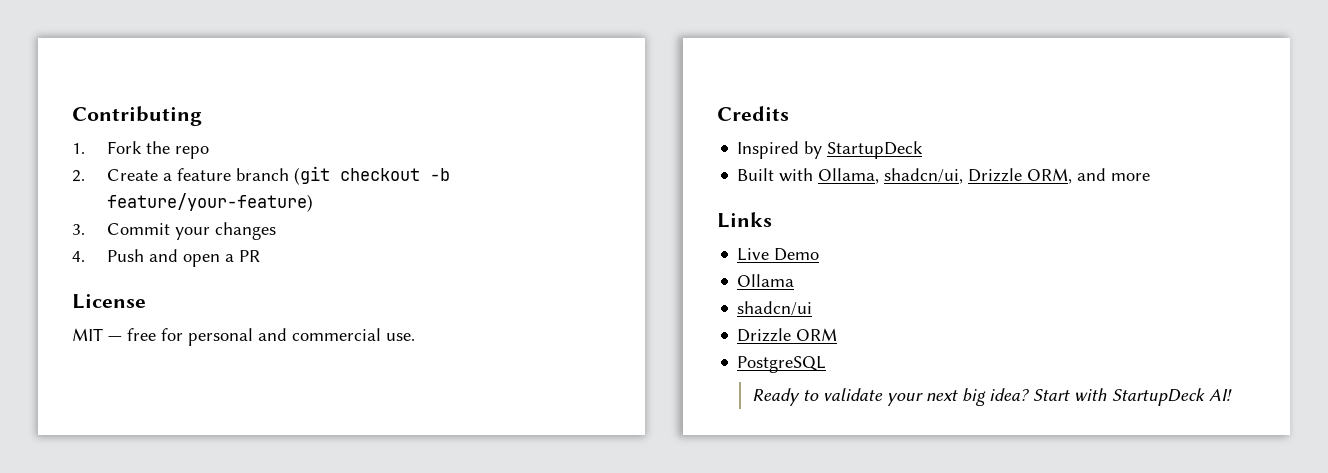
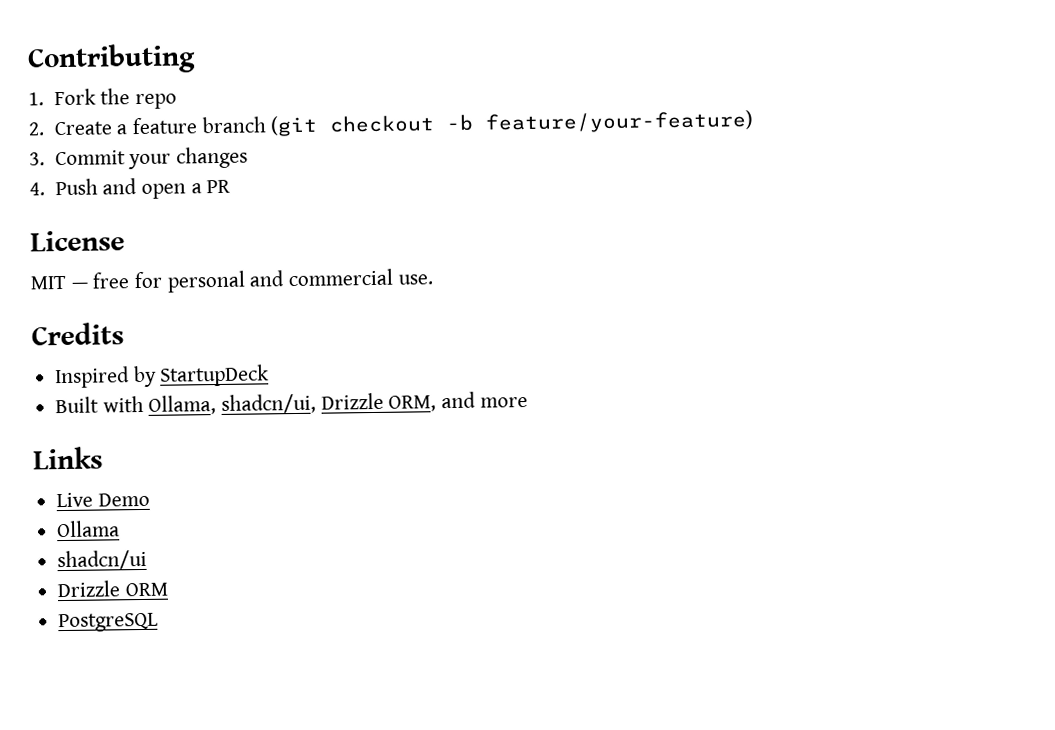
- Ready to validate your next big idea? Start with StartupDeck AI!

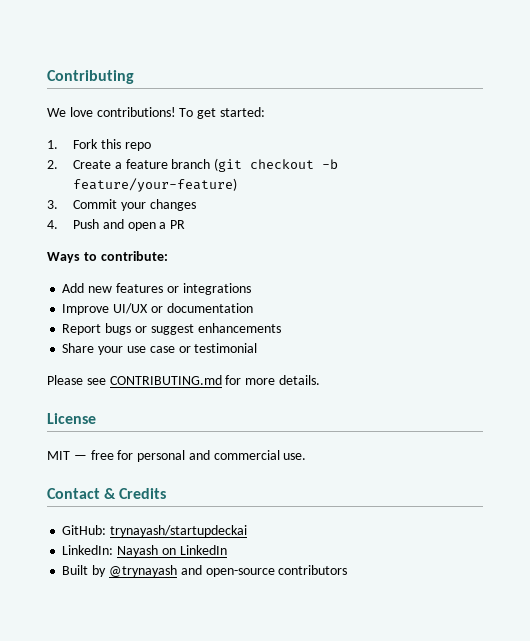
+ We love contributions! To get started:
- 1. Fork the repo
+ 1. Fork this repo
+ Ways to contribute:
+ Add new features or integrations
+ Improve UI/UX or documentation
+ Report bugs or suggest enhancements
+ Share your use case or testimonial
+ Please see CONTRIBUTING.md for more details.
- Credits
+ Contact & Credits
- Inspired by StartupDeck
- Built with Ollama, shadcn/ui, Drizzle ORM, and more
- Links
- Live Demo
- Ollama
- shadcn/ui
- Drizzle ORM
- PostgreSQL
+ GitHub: trynayash/startupdeckai
+ LinkedIn: Nayash on LinkedIn
+ Built by @trynayash and open-source contributors

